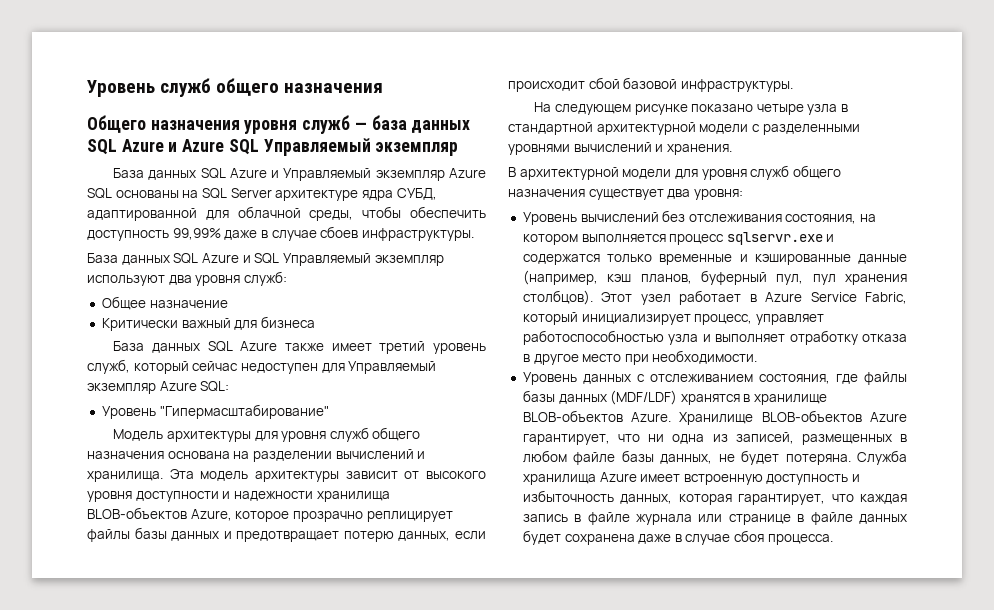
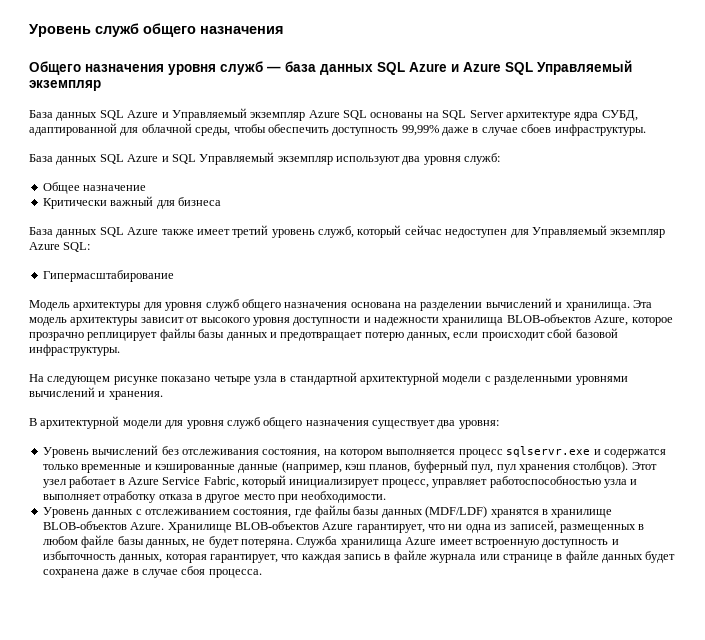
- Уровень "Гипермасштабирование"
+ Гипермасштабирование

